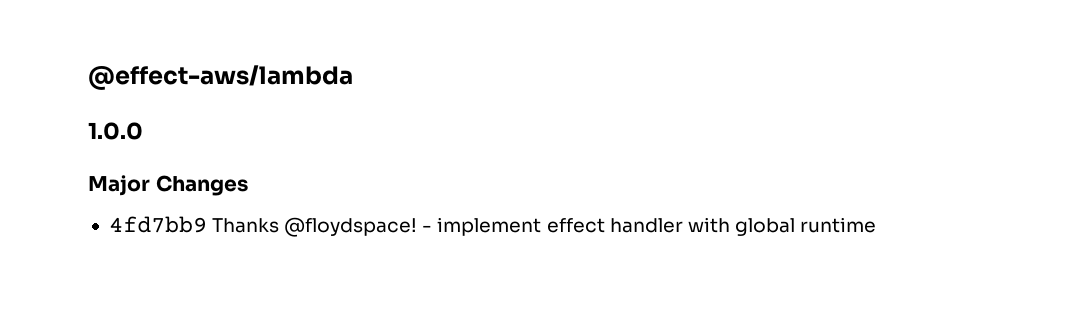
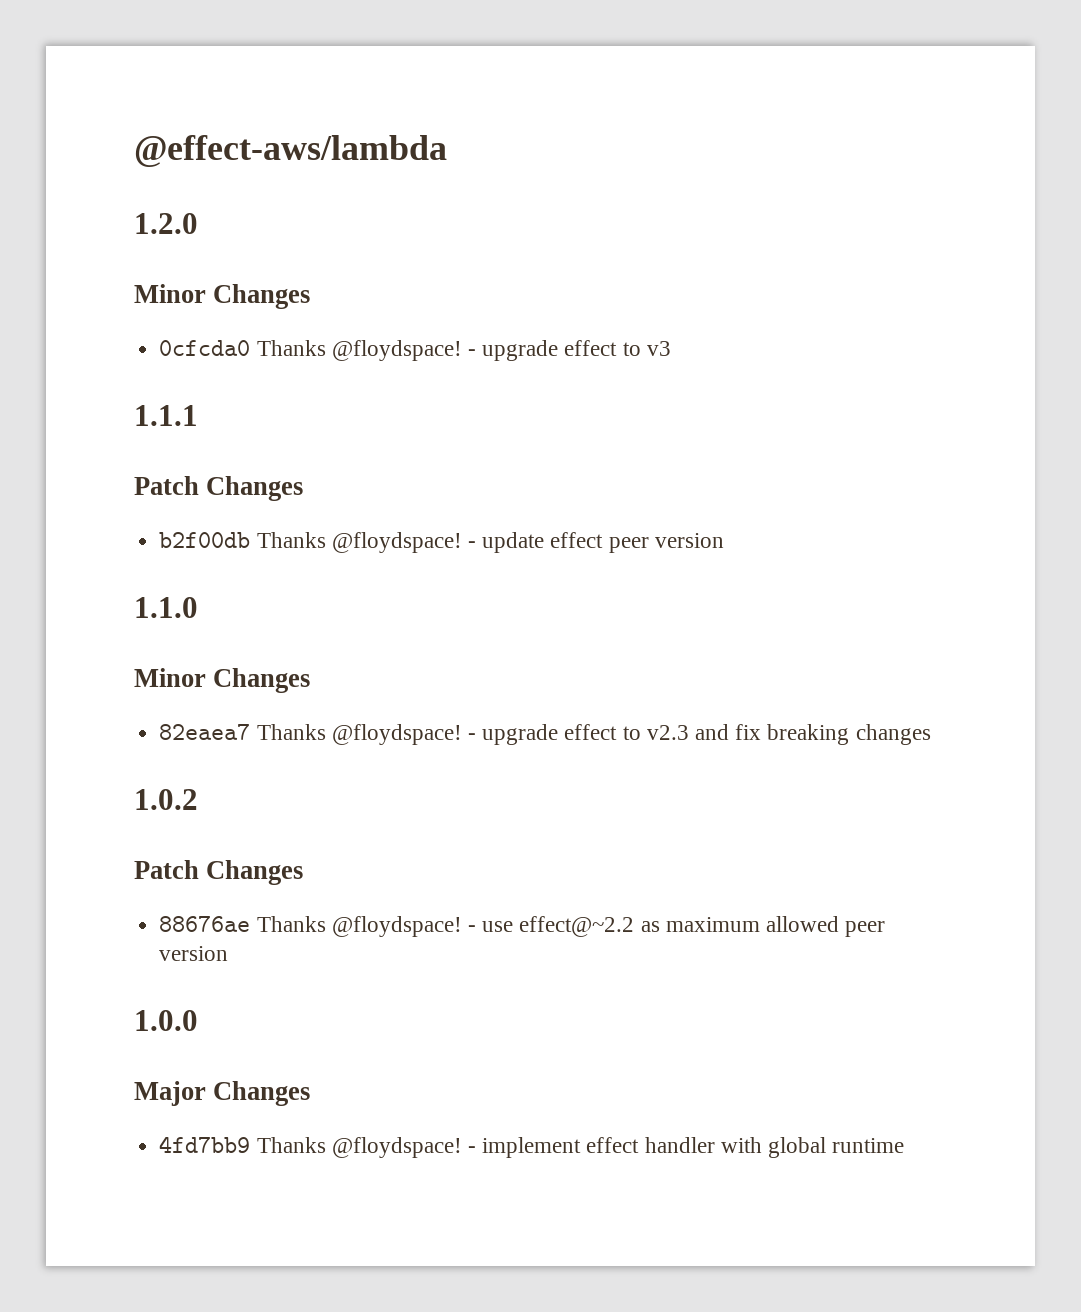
+ 1.2.0
+ Minor Changes
+ 0cfcda0 Thanks @floydspace! - upgrade effect to v3
+ 1.1.1
+ Patch Changes
+ b2f00db Thanks @floydspace! - update effect peer version
+ 1.1.0
+ Minor Changes
+ 82eaea7 Thanks @floydspace! - upgrade effect to v2.3 and fix breaking changes
+ 1.0.2
+ Patch Changes
+ 88676ae Thanks @floydspace! - use effect@~2.2 as maximum allowed peer version

